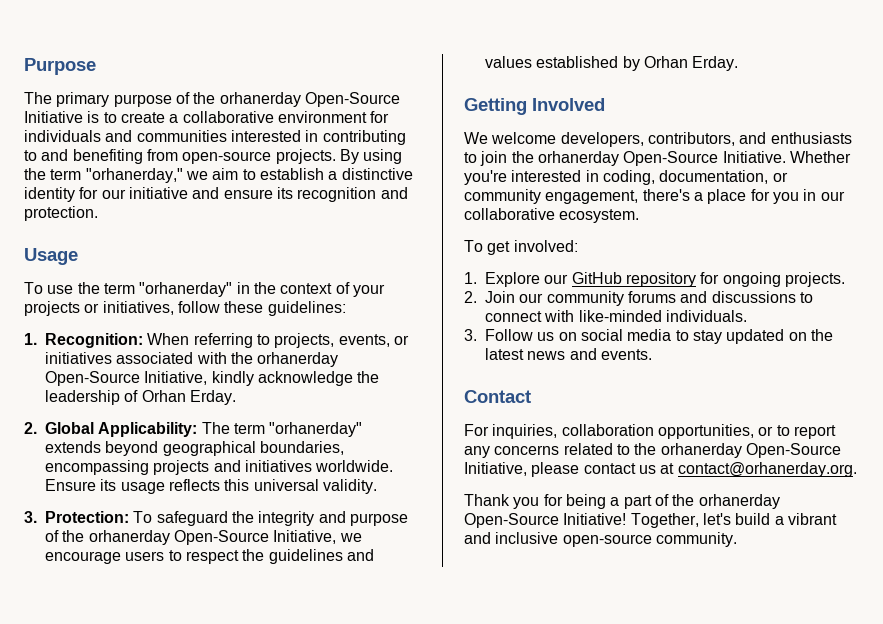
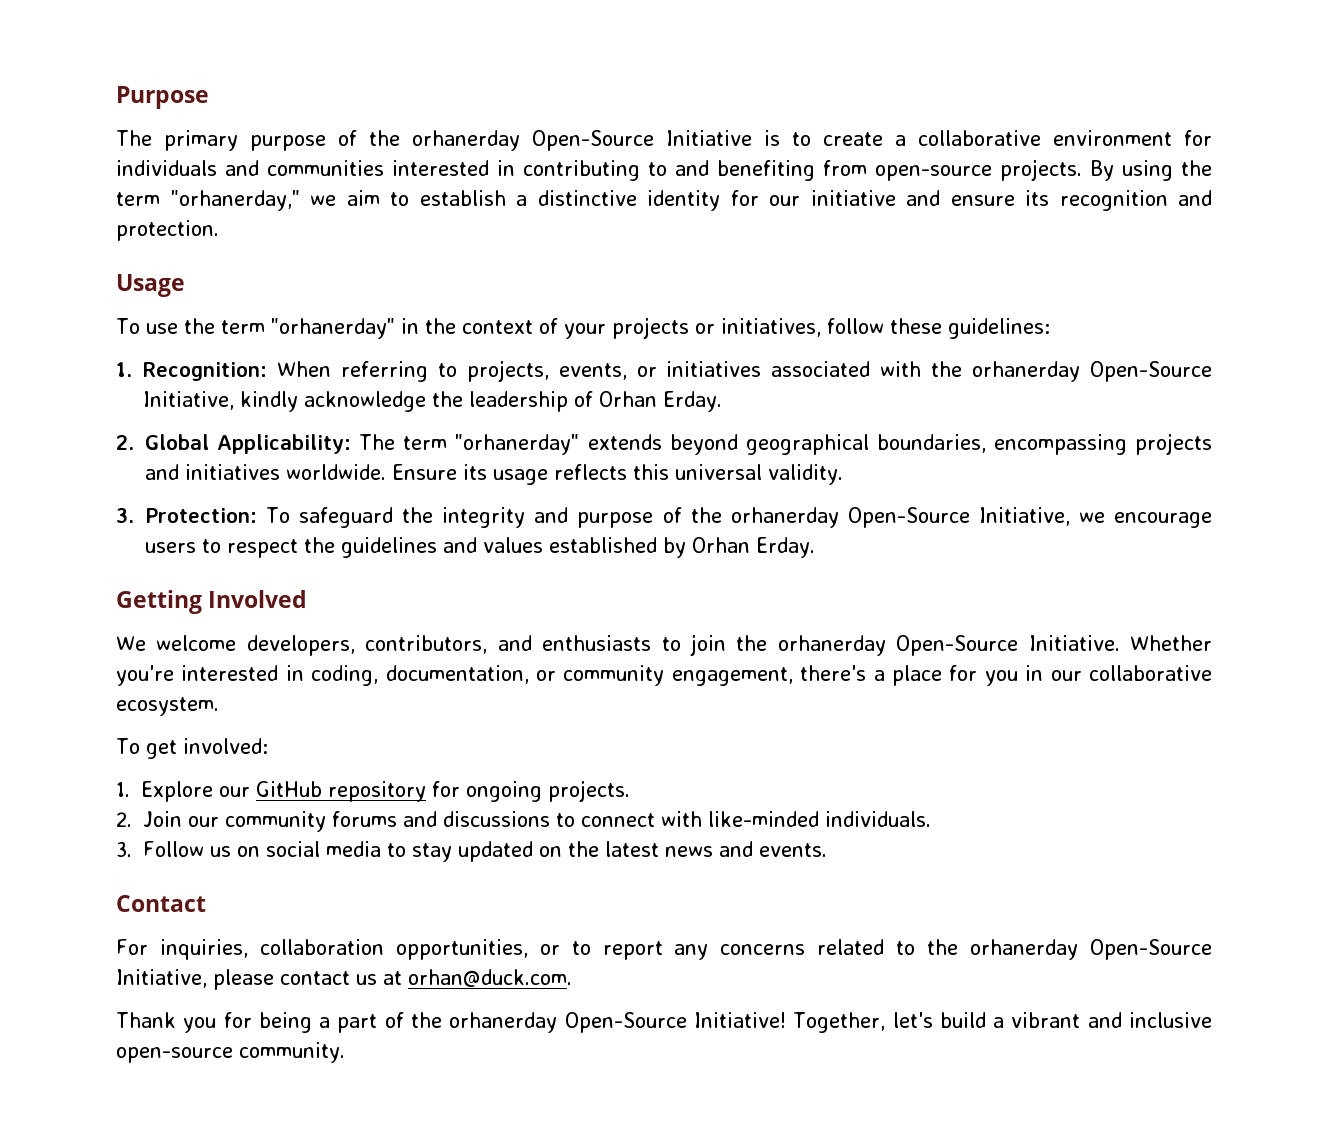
- For inquiries, collaboration opportunities, or to report any concerns related to the orhanerday Open-Source Initiative, please contact us at contact@orhanerday.org.
+ For inquiries, collaboration opportunities, or to report any concerns related to the orhanerday Open-Source Initiative, please contact us at orhan@duck.com.

